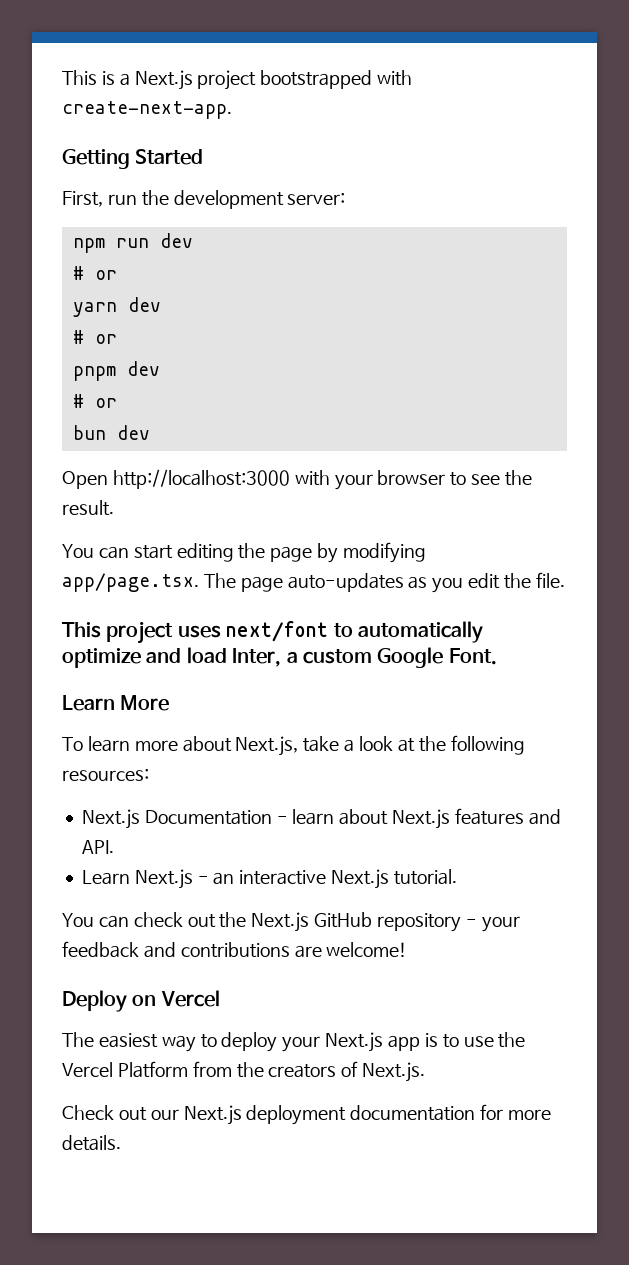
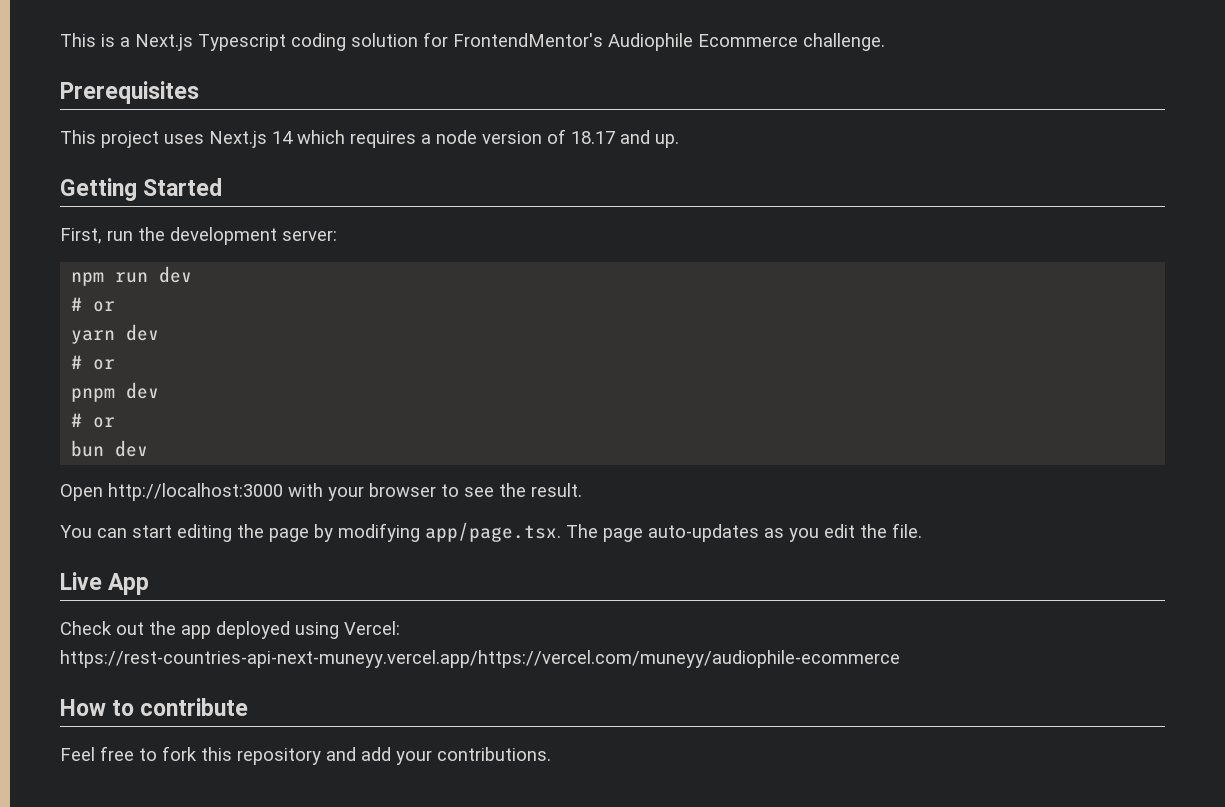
- This is a Next.js project bootstrapped with create-next-app.
+ This is a Next.js Typescript coding solution for FrontendMentor's Audiophile Ecommerce challenge.
+ Prerequisites
+ This project uses Next.js 14 which requires a node version of 18.17 and up.
- This project uses next/font to automatically optimize and load Inter, a custom Google Font.
- Learn More
- To learn more about Next.js, take a look at the following resources:
- Next.js Documentation - learn about Next.js features and API.
- Learn Next.js - an interactive Next.js tutorial.
- You can check out the Next.js GitHub repository - your feedback and contributions are welcome!
- Deploy on Vercel
- The easiest way to deploy your Next.js app is to use the Vercel Platform from the creators of Next.js.
- Check out our Next.js deployment documentation for more details.
+ Live App
+ Check out the app deployed using Vercel: https://rest-countries-api-next-muneyy.vercel.app/https://vercel.com/muneyy/audiophile-ecommerce
+ How to contribute
+ Feel free to fork this repository and add your contributions.

